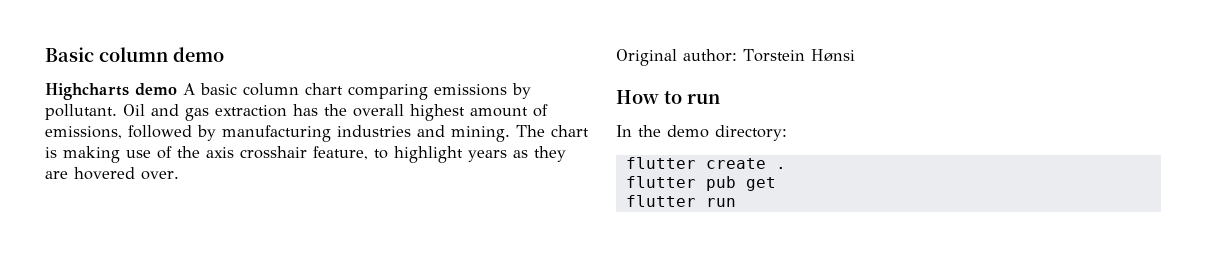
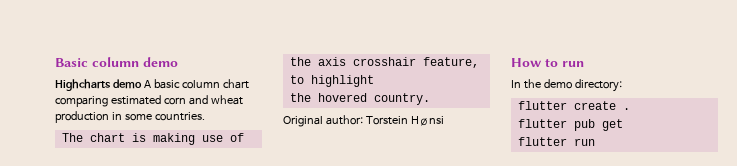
- Highcharts demo A basic column chart comparing emissions by pollutant. Oil and gas extraction has the overall highest amount of emissions, followed by manufacturing industries and mining. The chart is making use of the axis crosshair feature, to highlight years as they are hovered over.
+ Highcharts demo A basic column chart comparing estimated corn and wheat production in some countries.
+ The chart is making use of the axis crosshair feature, to highlight
+ the hovered country.

